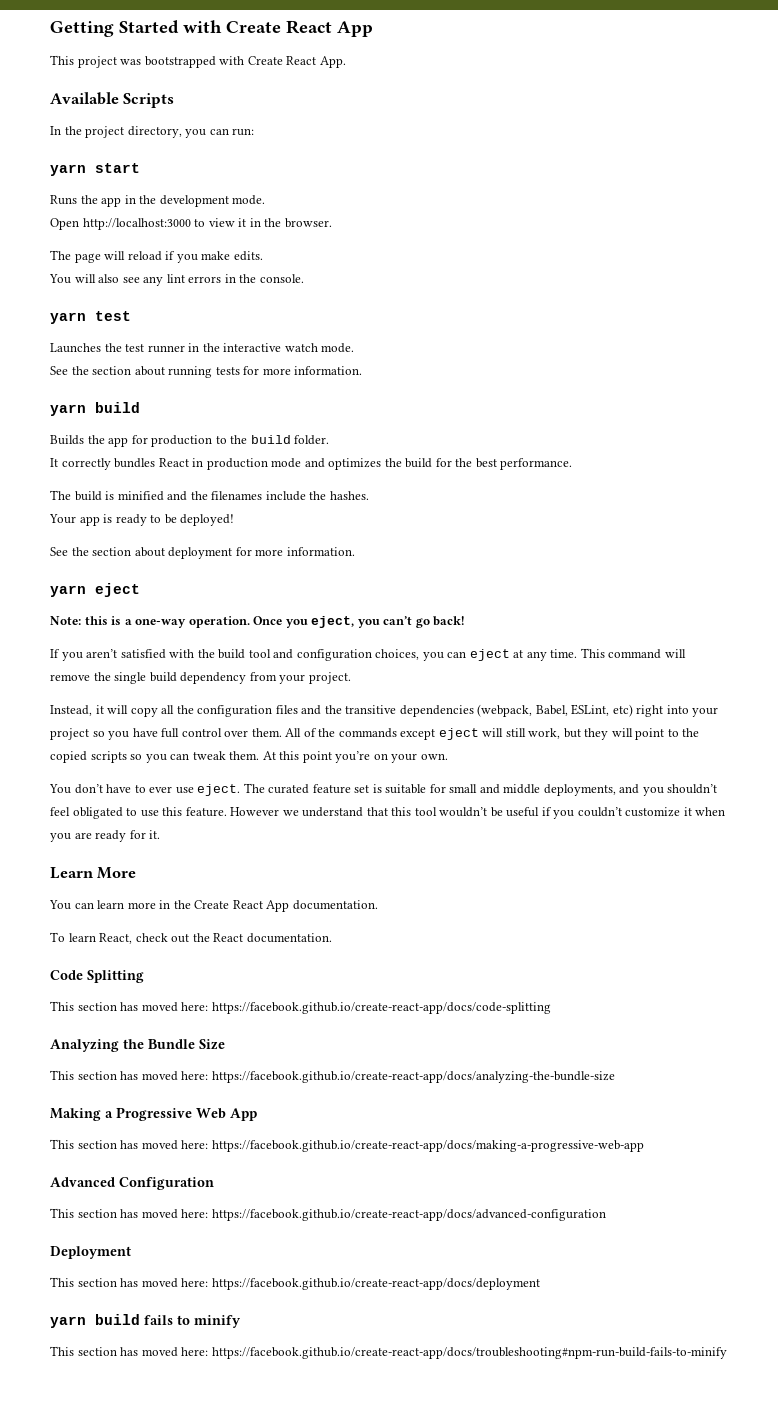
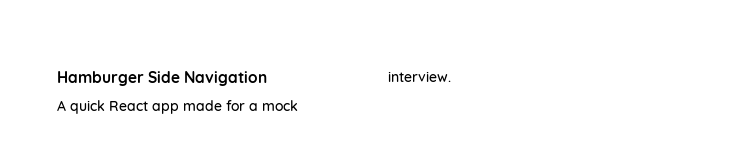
- Getting Started with Create React App
- This project was bootstrapped with Create React App.
- Available Scripts
- In the project directory, you can run:
- yarn start
- Runs the app in the development mode.
- Open http://localhost:3000 to view it in the browser.
- The page will reload if you make edits.
- You will also see any lint errors in the console.
- yarn test
- Launches the test runner in the interactive watch mode.
- See the section about running tests for more information.
- yarn build
- Builds the app for production to the build folder.
- It correctly bundles React in production mode and optimizes the build for the best performance.
- The build is minified and the filenames include the hashes.
- Your app is ready to be deployed!
- See the section about deployment for more information.
- yarn eject
- Note: this is a one-way operation. Once you eject, you can’t go back!
- If you aren’t satisfied with the build tool and configuration choices, you can eject at any time. This command will remove the single build dependency from your project.
- Instead, it will copy all the configuration files and the transitive dependencies (webpack, Babel, ESLint, etc) right into your project so you have full control over them. All of the commands except eject will still work, but they will point to the copied scripts so you can tweak them. At this point you’re on your own.
- You don’t have to ever use eject. The curated feature set is suitable for small and middle deployments, and you shouldn’t feel obligated to use this feature. However we understand that this tool wouldn’t be useful if you couldn’t customize it when you are ready for it.
- Learn More
- You can learn more in the Create React App documentation.
- To learn React, check out the React documentation.
- Code Splitting
- This section has moved here: https://facebook.github.io/create-react-app/docs/code-splitting
- Analyzing the Bundle Size
- This section has moved here: https://facebook.github.io/create-react-app/docs/analyzing-the-bundle-size
- Making a Progressive Web App
- This section has moved here: https://facebook.github.io/create-react-app/docs/making-a-progressive-web-app
- Advanced Configuration
- This section has moved here: https://facebook.github.io/create-react-app/docs/advanced-configuration
- Deployment
- This section has moved here: https://facebook.github.io/create-react-app/docs/deployment
- yarn build fails to minify
- This section has moved here: https://facebook.github.io/create-react-app/docs/troubleshooting#npm-run-build-fails-to-minify
+ Hamburger Side Navigation
+ A quick React app made for a mock interview.

